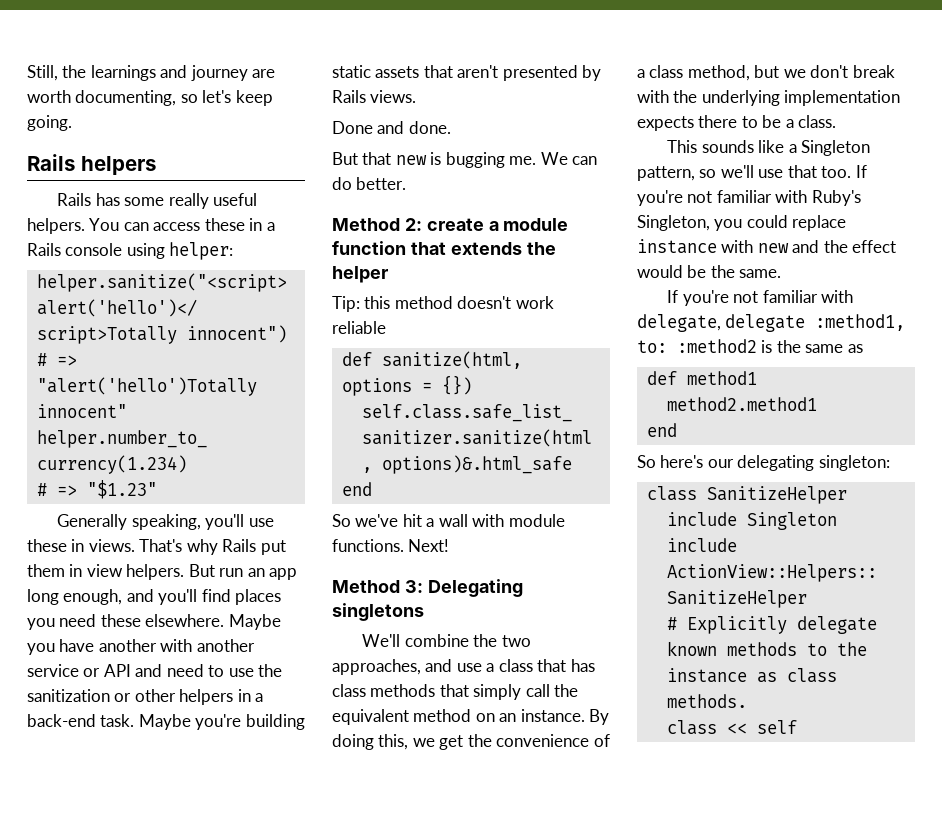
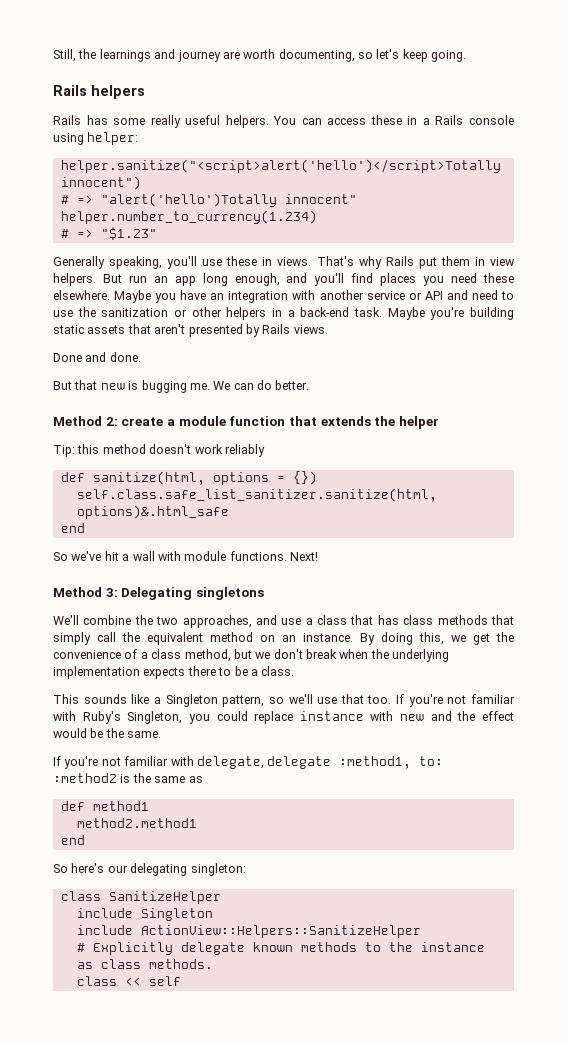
- Maybe you have another with another service or API and need to use the sanitization or other helpers in a back-end task.
+ Maybe you have an integration with another service or API and need to use the sanitization or other helpers in a back-end task.
- Tip: this method doesn't work reliable
+ Tip: this method doesn't work reliably
- By doing this, we get the convenience of a class method, but we don't break with the underlying implementation expects there to be a class.
+ By doing this, we get the convenience of a class method, but we don't break when the underlying implementation expects there to be a class.

